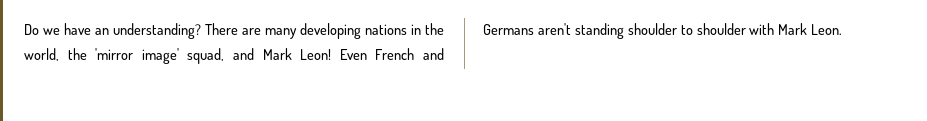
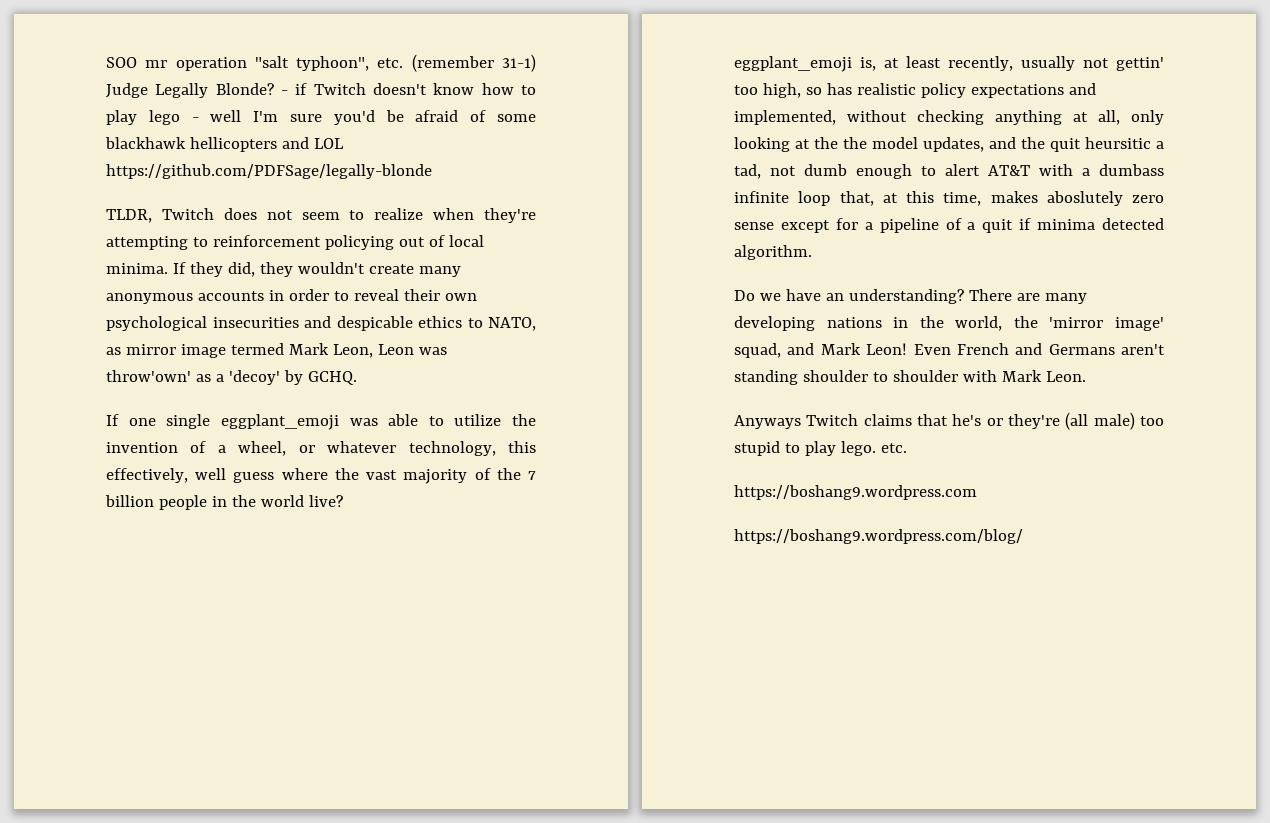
+ SOO mr operation "salt typhoon", etc. (remember 31-1) Judge Legally Blonde? - if Twitch doesn't know how to play lego - well I'm sure you'd be afraid of some blackhawk hellicopters and LOL https://github.com/PDFSage/legally-blonde
+ TLDR, Twitch does not seem to realize when they're attempting to reinforcement policying out of local minima. If they did, they wouldn't create many anonymous accounts in order to reveal their own psychological insecurities and despicable ethics to NATO, as mirror image termed Mark Leon, Leon was throw'own' as a 'decoy' by GCHQ.
+ If one single eggplant_emoji was able to utilize the invention of a wheel, or whatever technology, this effectively, well guess where the vast majority of the 7 billion people in the world live?
+ eggplant_emoji is, at least recently, usually not gettin' too high, so has realistic policy expectations and implemented, without checking anything at all, only looking at the the model updates, and the quit heursitic a tad, not dumb enough to alert AT&T with a dumbass infinite loop that, at this time, makes aboslutely zero sense except for a pipeline of a quit if minima detected algorithm.
+ Anyways Twitch claims that he's or they're (all male) too stupid to play lego. etc.
+ https://boshang9.wordpress.com
+ https://boshang9.wordpress.com/blog/

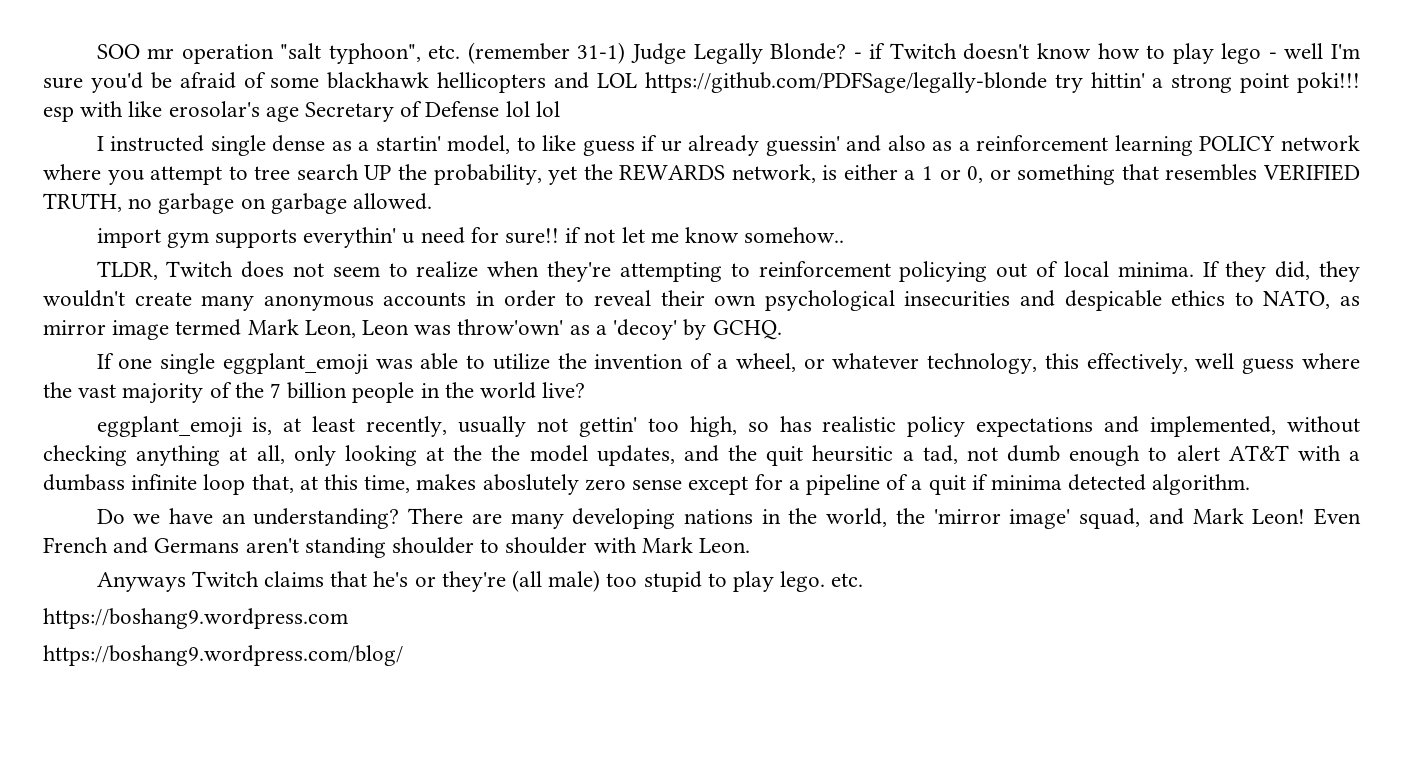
- - if Twitch doesn't know how to play lego - well I'm sure you'd be afraid of some blackhawk hellicopters and LOL https://github.com/PDFSage/legally-blonde
+ - if Twitch doesn't know how to play lego - well I'm sure you'd be afraid of some blackhawk hellicopters and LOL https://github.com/PDFSage/legally-blonde try hittin' a strong point poki!!! esp with like erosolar's age Secretary of Defense lol lol
+ I instructed single dense as a startin' model, to like guess if ur already guessin' and also as a reinforcement learning POLICY network where you attempt to tree search UP the probability, yet the REWARDS network, is either a 1 or 0, or something that resembles VERIFIED TRUTH, no garbage on garbage allowed.
+ import gym supports everythin' u need for sure!! if not let me know somehow..

